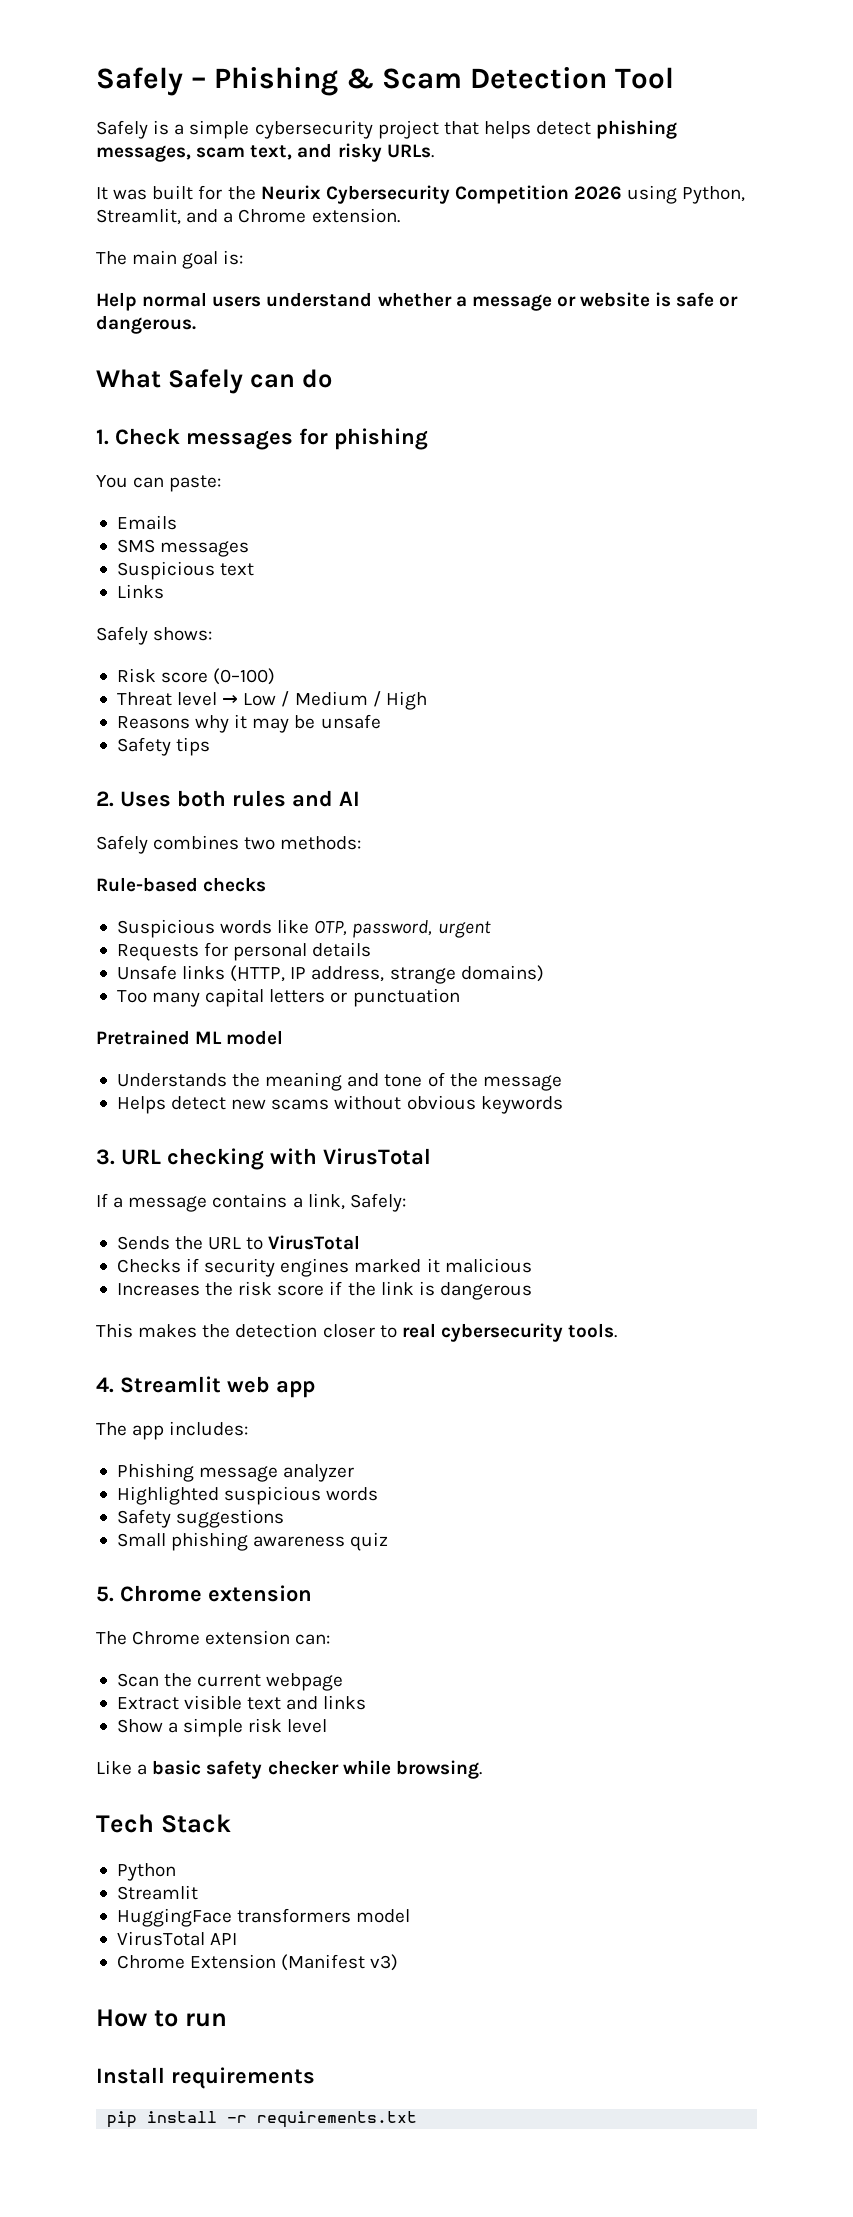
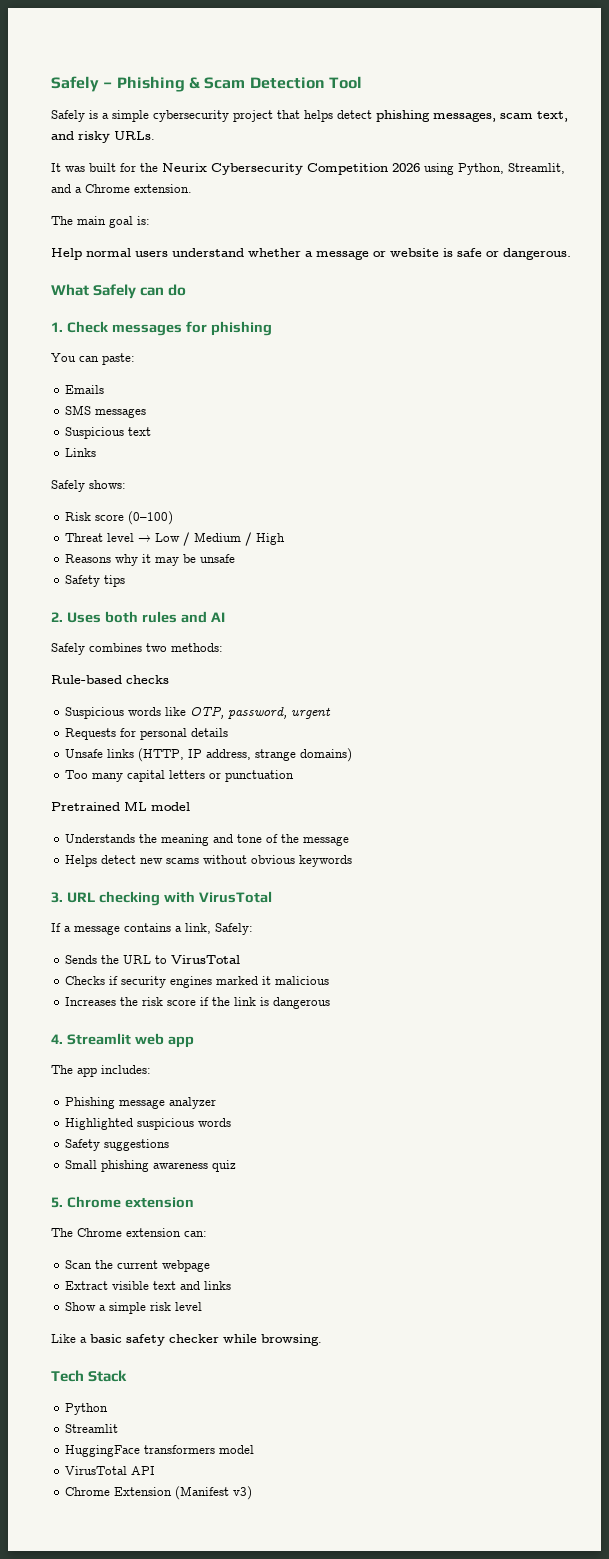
- This makes the detection closer to real cybersecurity tools.
- How to run
- Install requirements
- pip install -r requirements.txt

